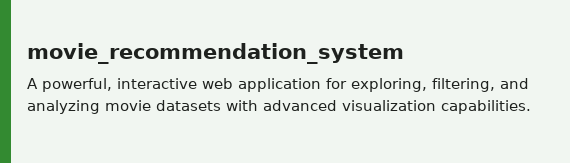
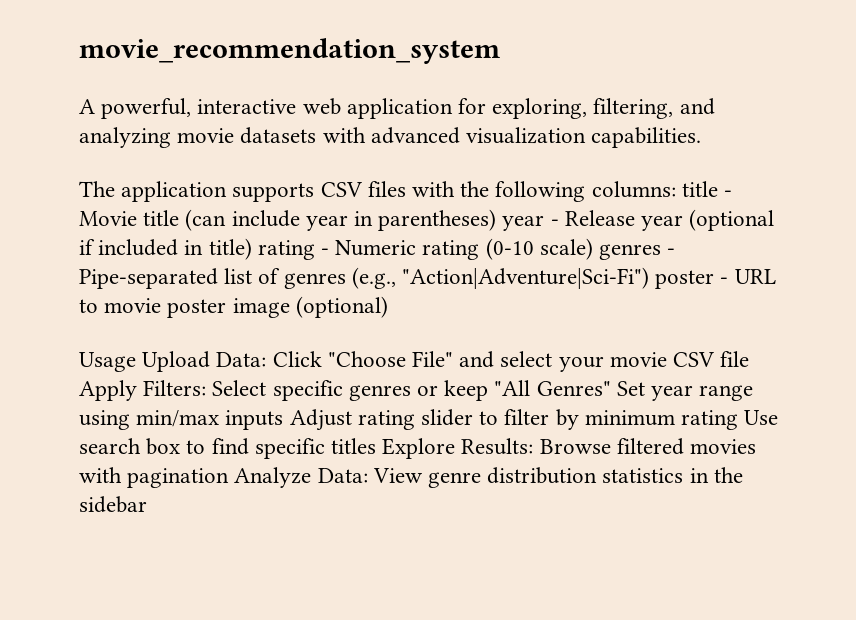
+ The application supports CSV files with the following columns: title - Movie title (can include year in parentheses) year - Release year (optional if included in title) rating - Numeric rating (0-10 scale) genres - Pipe-separated list of genres (e.g., "Action|Adventure|Sci-Fi") poster - URL to movie poster image (optional)
+ Usage Upload Data: Click "Choose File" and select your movie CSV file Apply Filters: Select specific genres or keep "All Genres" Set year range using min/max inputs Adjust rating slider to filter by minimum rating Use search box to find specific titles Explore Results: Browse filtered movies with pagination Analyze Data: View genre distribution statistics in the sidebar

